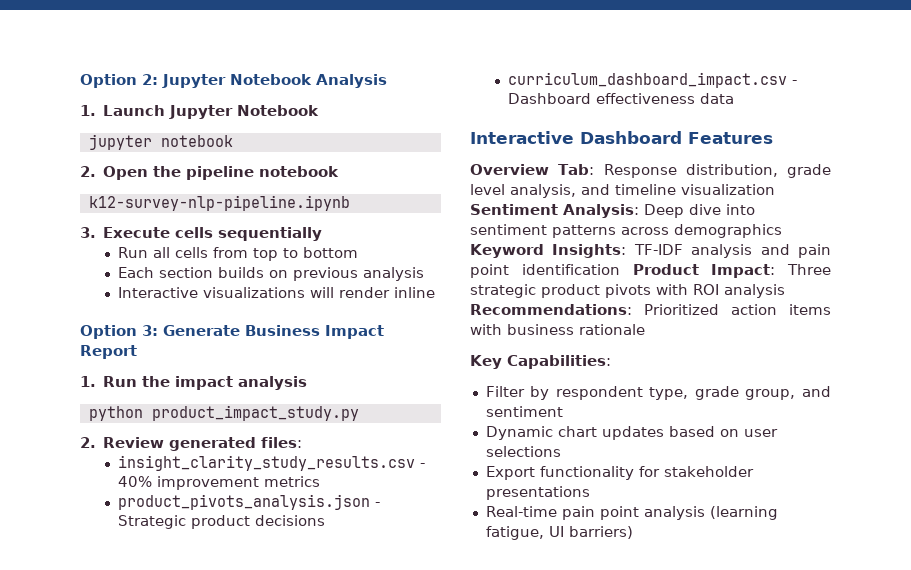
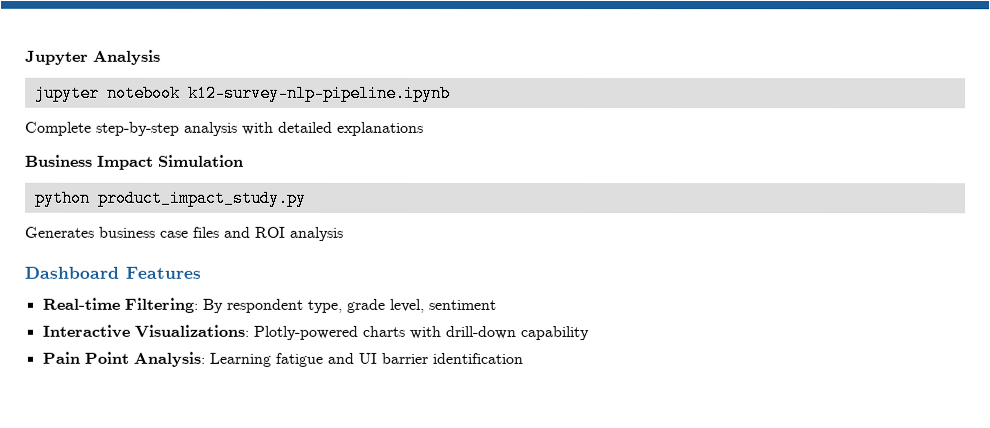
- Option 2: Jupyter Notebook Analysis
- 1. Launch Jupyter Notebook
- jupyter notebook
- 2. Open the pipeline notebook
- k12-survey-nlp-pipeline.ipynb
- 3. Execute cells sequentially
- Run all cells from top to bottom
- Each section builds on previous analysis
- Interactive visualizations will render inline
- Option 3: Generate Business Impact Report
- 1. Run the impact analysis
+ Jupyter Analysis
+ jupyter notebook k12-survey-nlp-pipeline.ipynb
+ Complete step-by-step analysis with detailed explanations
+ Business Impact Simulation
  python product_impact_study.py
- 2. Review generated files:
- insight_clarity_study_results.csv - 40% improvement metrics
- product_pivots_analysis.json - Strategic product decisions
- curriculum_dashboard_impact.csv - Dashboard effectiveness data
- Interactive Dashboard Features
- Overview Tab: Response distribution, grade level analysis, and timeline visualization Sentiment Analysis: Deep dive into sentiment patterns across demographics Keyword Insights: TF-IDF analysis and pain point identification Product Impact: Three strategic product pivots with ROI analysis Recommendations: Prioritized action items with business rationale
- Key Capabilities:
- Filter by respondent type, grade group, and sentiment
+ Generates business case files and ROI analysis
+ Dashboard Features
+ Real-time Filtering: By respondent type, grade level, sentiment
- Dynamic chart updates based on user selections
- Export functionality for stakeholder presentations
- Real-time pain point analysis (learning fatigue, UI barriers)
+ Interactive Visualizations: Plotly-powered charts with drill-down capability
+ Pain Point Analysis: Learning fatigue and UI barrier identification

